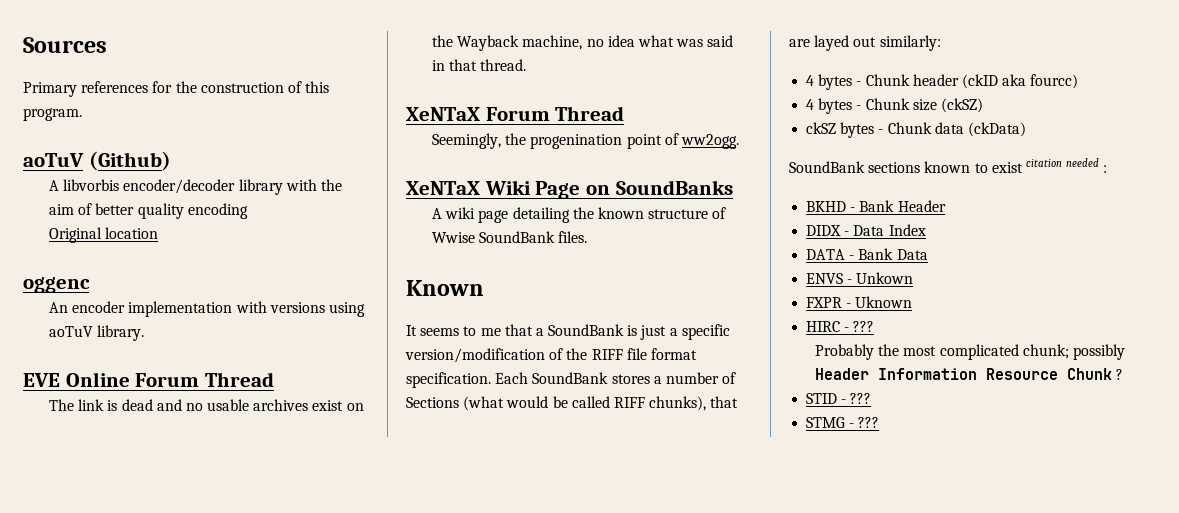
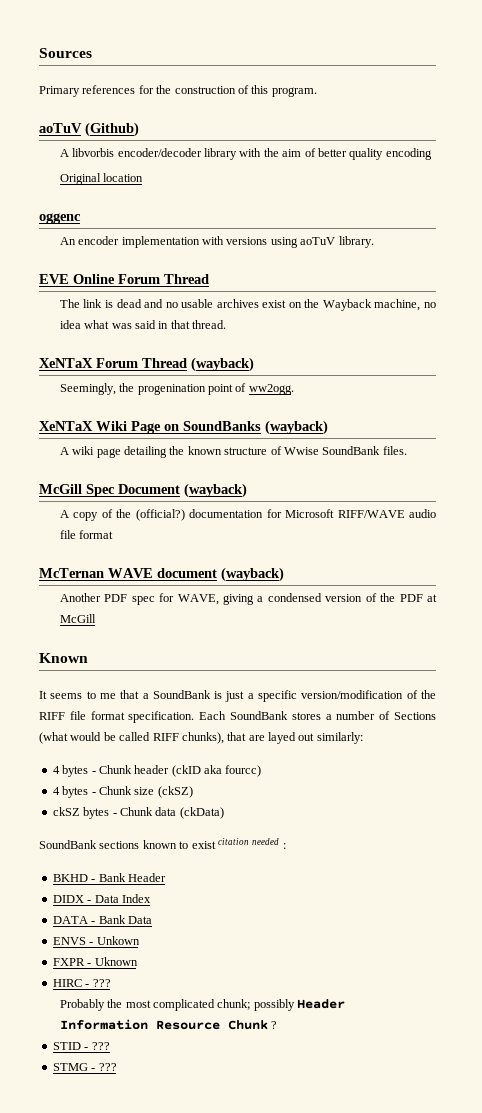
- XeNTaX Forum Thread
+ XeNTaX Forum Thread (wayback)
- XeNTaX Wiki Page on SoundBanks
+ XeNTaX Wiki Page on SoundBanks (wayback)
+ McGill Spec Document (wayback)
+ A copy of the (official?) documentation for Microsoft RIFF/WAVE audio file format
+ McTernan WAVE document (wayback)
+ Another PDF spec for WAVE, giving a condensed version of the PDF at McGill

